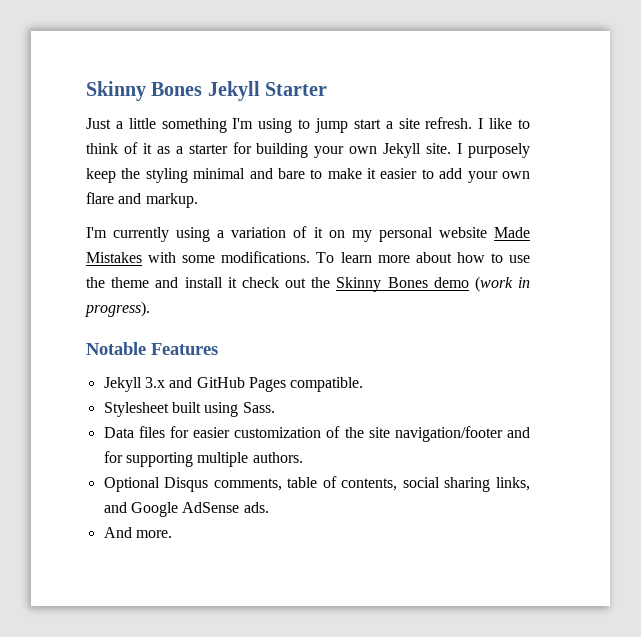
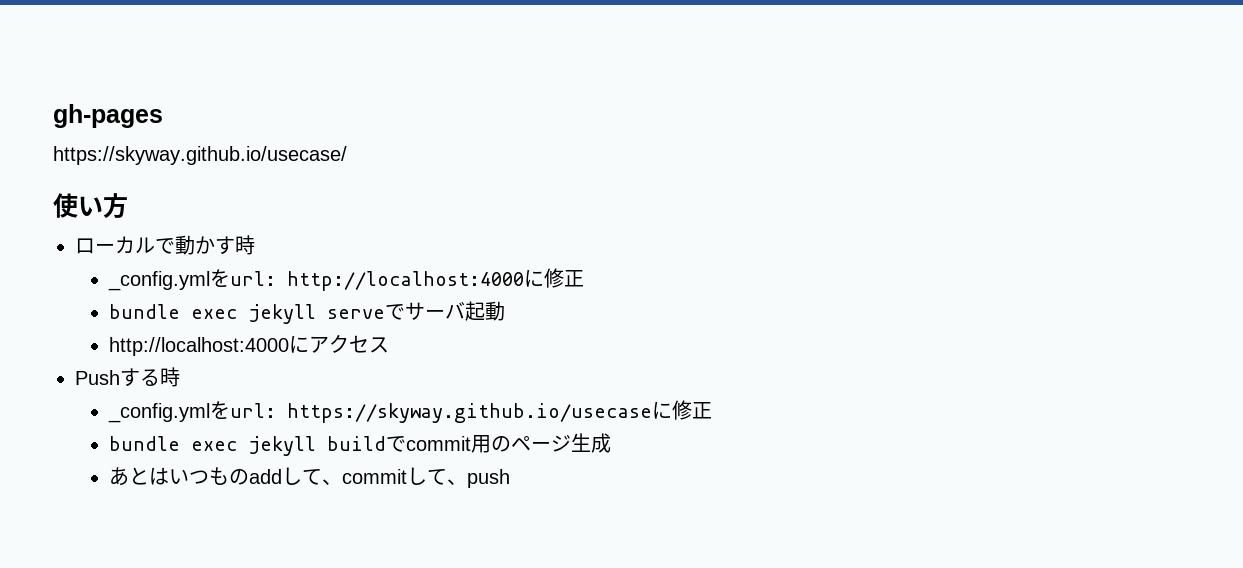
- Skinny Bones Jekyll Starter
- Just a little something I'm using to jump start a site refresh. I like to think of it as a starter for building your own Jekyll site. I purposely keep the styling minimal and bare to make it easier to add your own flare and markup.
- I'm currently using a variation of it on my personal website Made Mistakes with some modifications. To learn more about how to use the theme and install it check out the Skinny Bones demo (work in progress).
- Notable Features
- Jekyll 3.x and GitHub Pages compatible.
- Stylesheet built using Sass.
- Data files for easier customization of the site navigation/footer and for supporting multiple authors.
- Optional Disqus comments, table of contents, social sharing links, and Google AdSense ads.
- And more.
+ gh-pages
+ https://skyway.github.io/usecase/
+ 使い方
+ ローカルで動かす時
+ _config.ymlをurl: http://localhost:4000に修正
+ bundle exec jekyll serveでサーバ起動
+ http://localhost:4000にアクセス
+ Pushする時
+ _config.ymlをurl: https://skyway.github.io/usecaseに修正
+ bundle exec jekyll buildでcommit用のページ生成
+ あとはいつものaddして、commitして、push

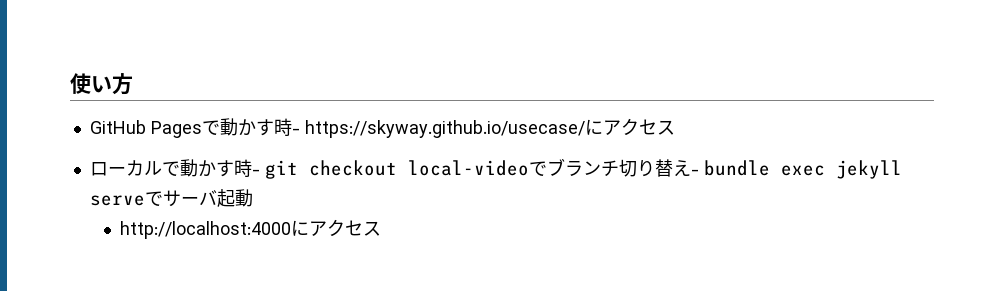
- gh-pages
- https://skyway.github.io/usecase/
+ GitHub Pagesで動かす時- https://skyway.github.io/usecase/にアクセス
- ローカルで動かす時
- _config.ymlをurl: http://localhost:4000に修正
- bundle exec jekyll serveでサーバ起動
+ ローカルで動かす時- git checkout local-videoでブランチ切り替え- bundle exec jekyll serveでサーバ起動
- Pushする時
- _config.ymlをurl: https://skyway.github.io/usecaseに修正
- bundle exec jekyll buildでcommit用のページ生成
- あとはいつものaddして、commitして、push

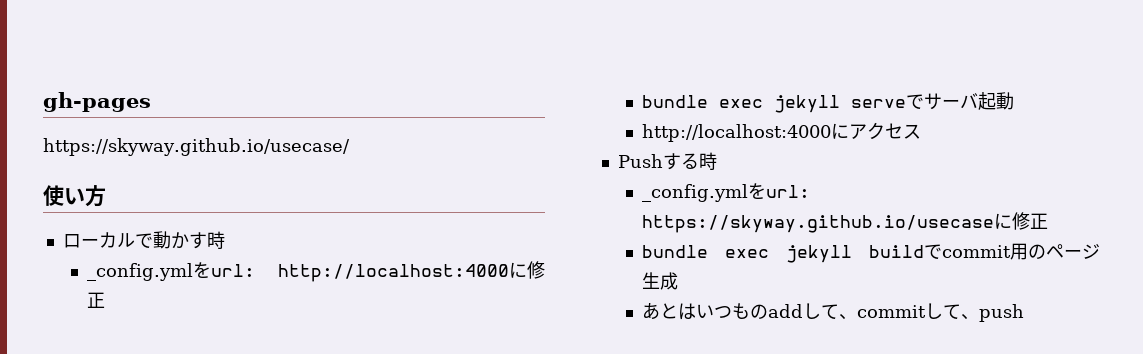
+ gh-pages
+ https://skyway.github.io/usecase/
- GitHub Pagesで動かす時- https://skyway.github.io/usecase/にアクセス
- ローカルで動かす時- git checkout local-videoでブランチ切り替え- bundle exec jekyll serveでサーバ起動
+ ローカルで動かす時
+ _config.ymlをurl: http://localhost:4000に修正
+ bundle exec jekyll serveでサーバ起動
+ Pushする時
+ _config.ymlをurl: https://skyway.github.io/usecaseに修正
+ bundle exec jekyll buildでcommit用のページ生成
+ あとはいつものaddして、commitして、push

